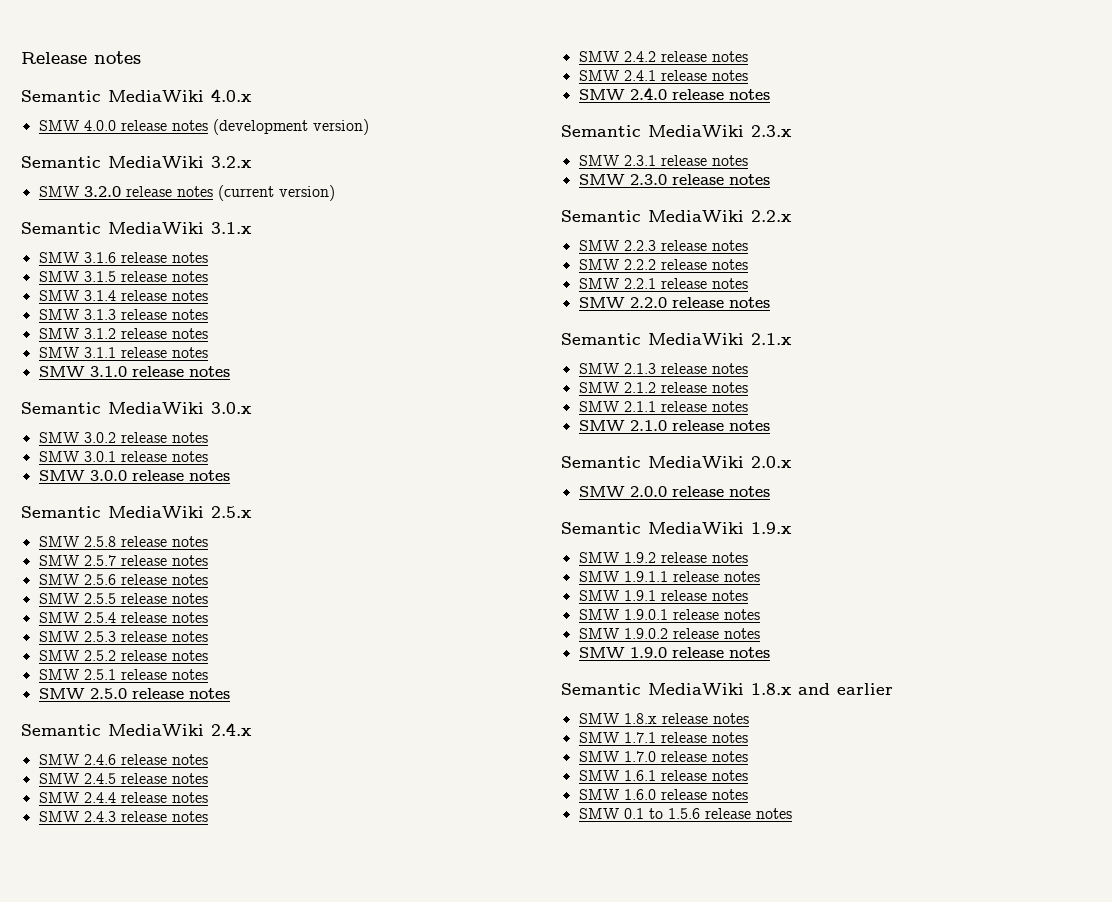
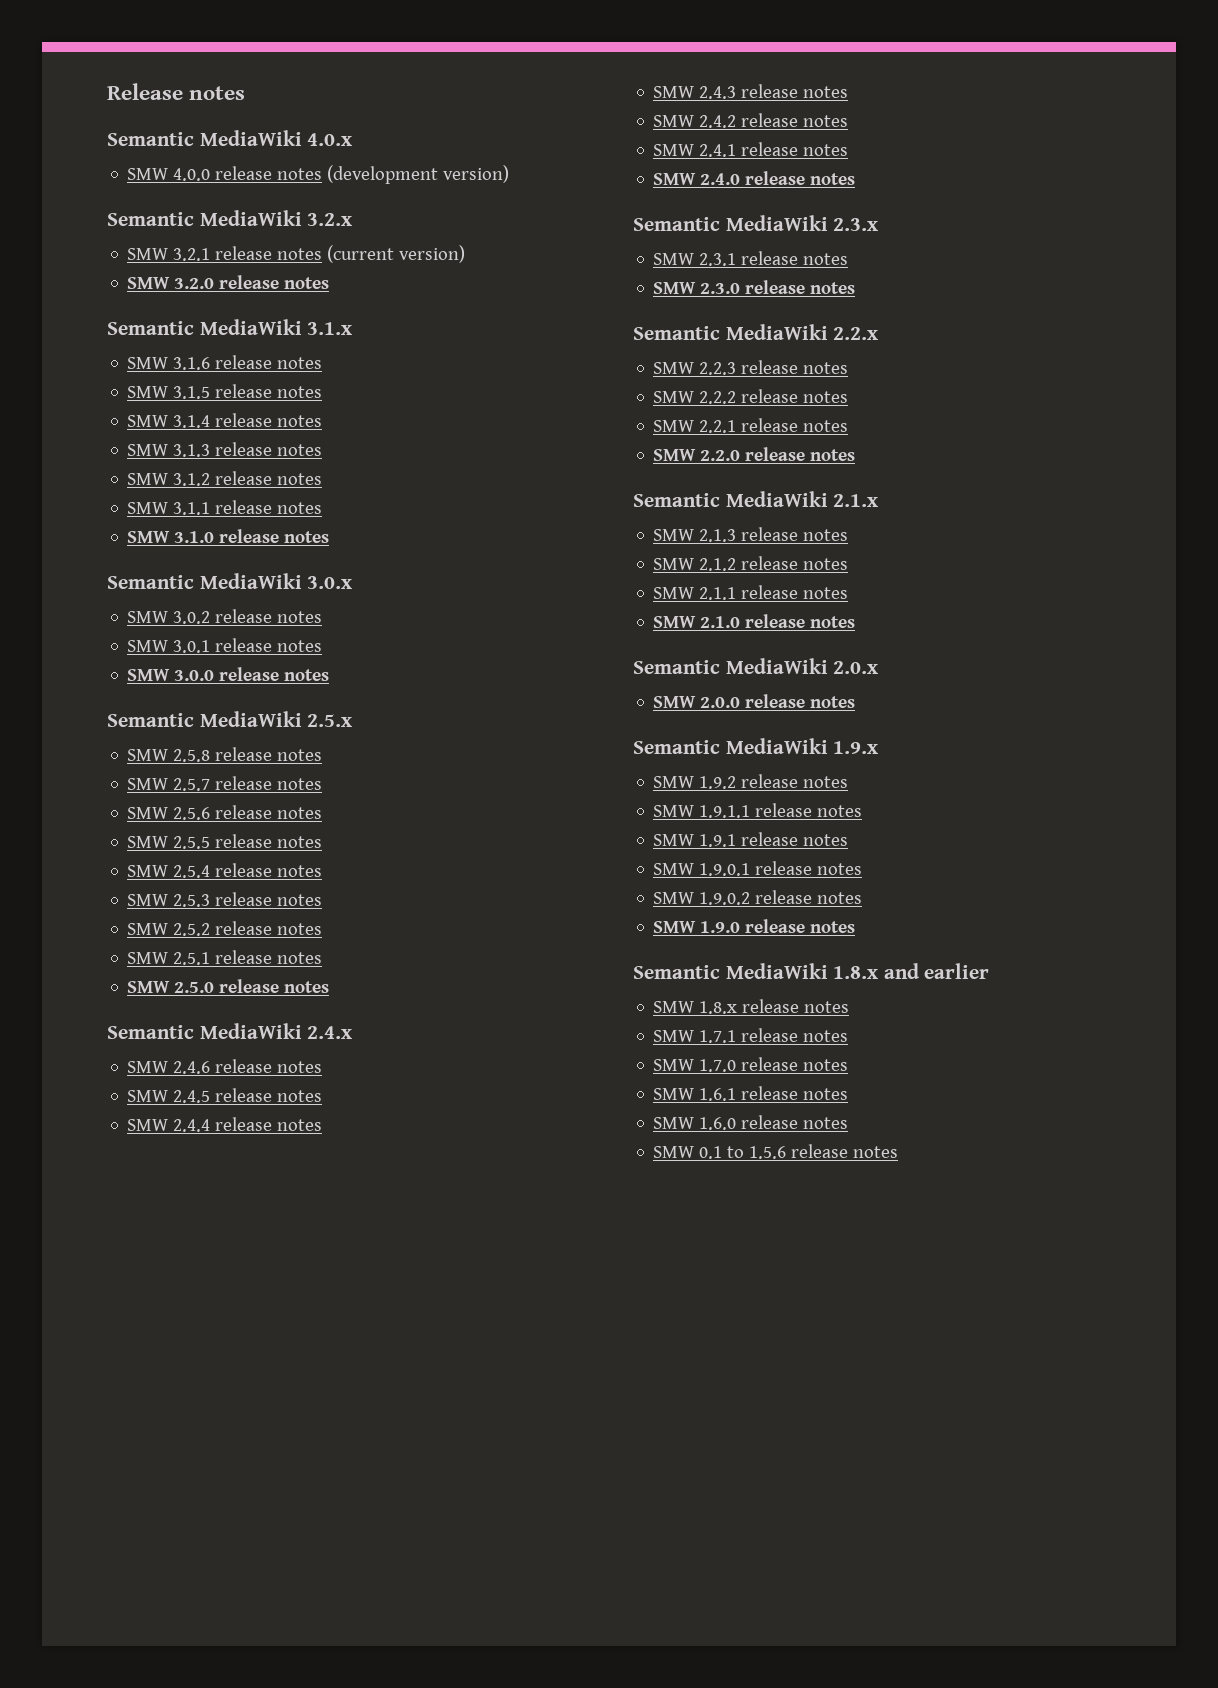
- SMW 3.2.0 release notes (current version)
+ SMW 3.2.1 release notes (current version)
+ SMW 3.2.0 release notes

